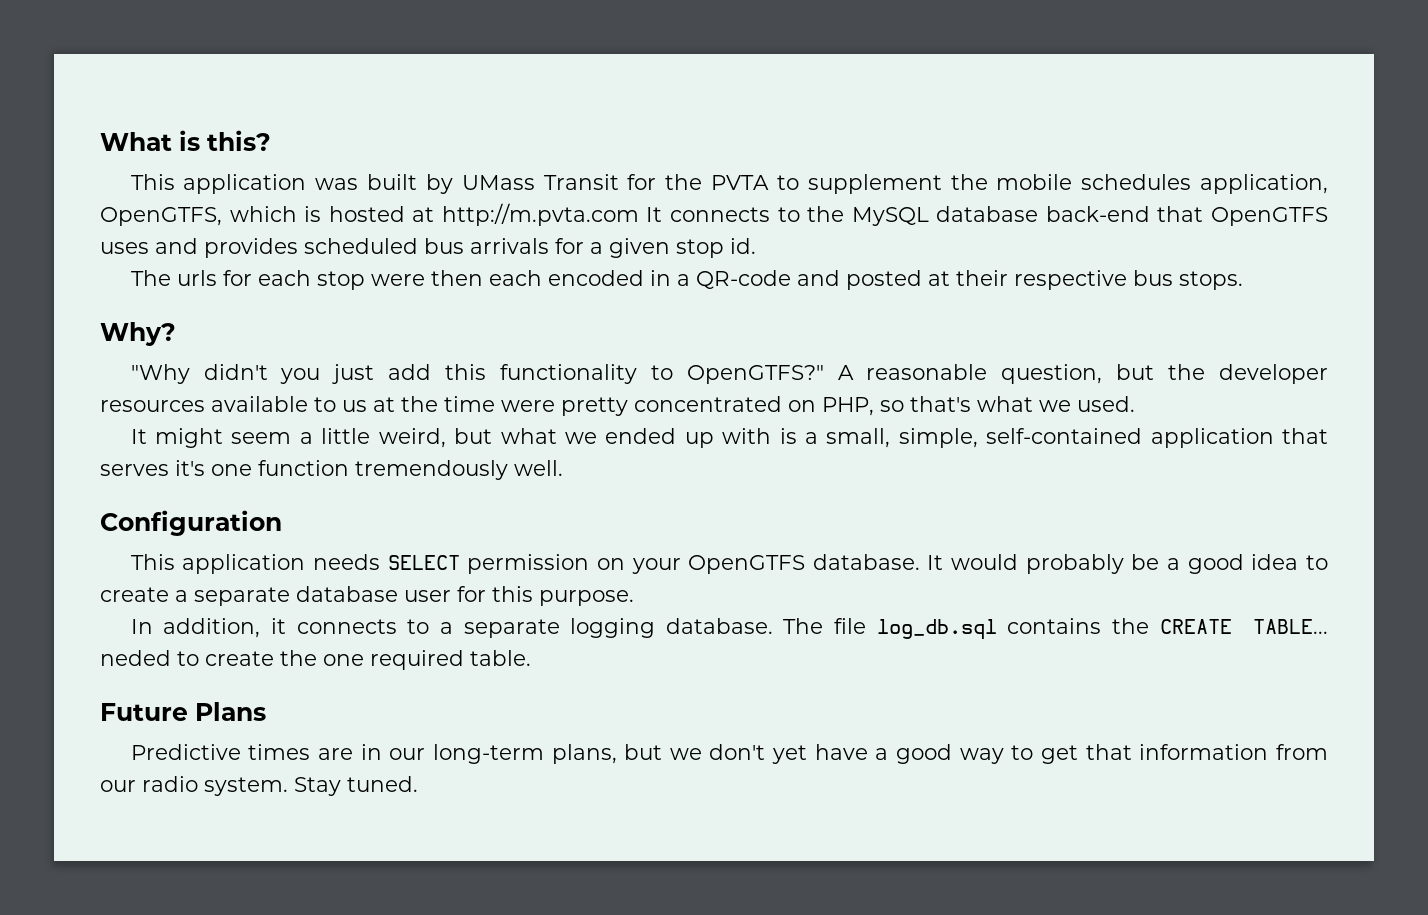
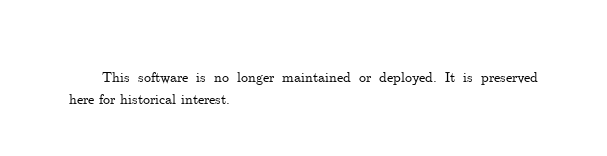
- What is this?
- This application was built by UMass Transit for the PVTA to supplement the mobile schedules application, OpenGTFS, which is hosted at http://m.pvta.com It connects to the MySQL database back-end that OpenGTFS uses and provides scheduled bus arrivals for a given stop id.
- The urls for each stop were then each encoded in a QR-code and posted at their respective bus stops.
- Why?
- "Why didn't you just add this functionality to OpenGTFS?" A reasonable question, but the developer resources available to us at the time were pretty concentrated on PHP, so that's what we used.
- It might seem a little weird, but what we ended up with is a small, simple, self-contained application that serves it's one function tremendously well.
- Configuration
- This application needs SELECT permission on your OpenGTFS database. It would probably be a good idea to create a separate database user for this purpose.
- In addition, it connects to a separate logging database. The file log_db.sql contains the CREATE TABLE... neded to create the one required table.
- Future Plans
- Predictive times are in our long-term plans, but we don't yet have a good way to get that information from our radio system. Stay tuned.
+ This software is no longer maintained or deployed. It is preserved here for historical interest.

